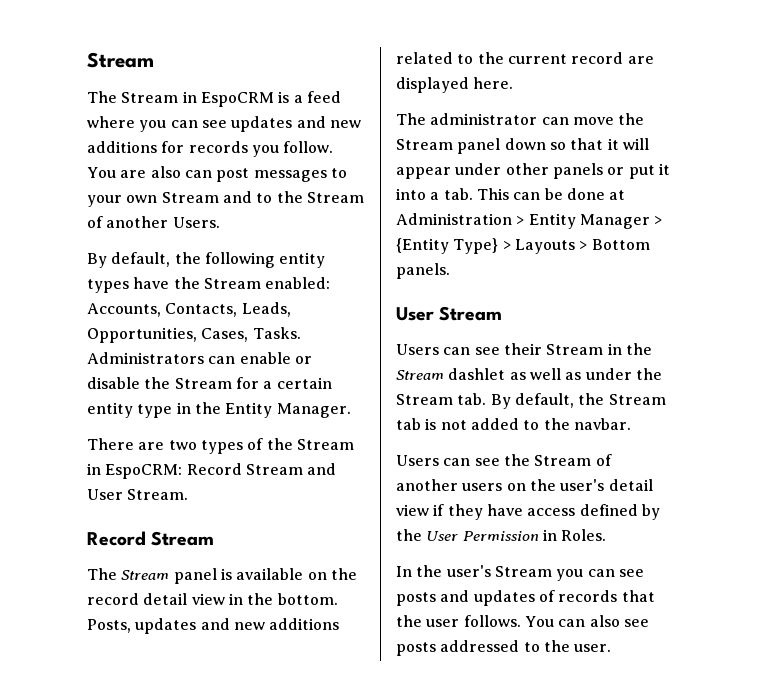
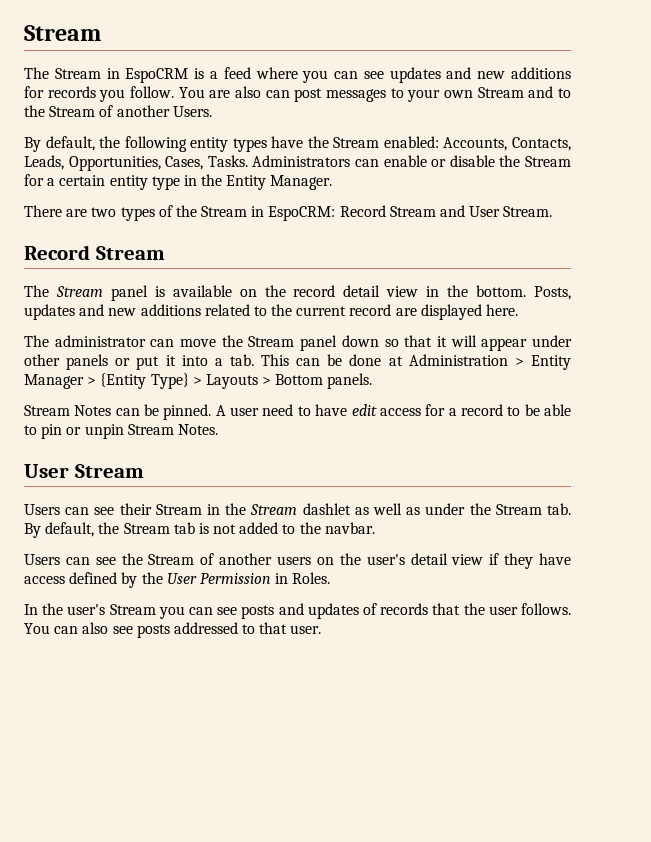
+ Stream Notes can be pinned. A user need to have edit access for a record to be able to pin or unpin Stream Notes.
- You can also see posts addressed to the user.
+ You can also see posts addressed to that user.

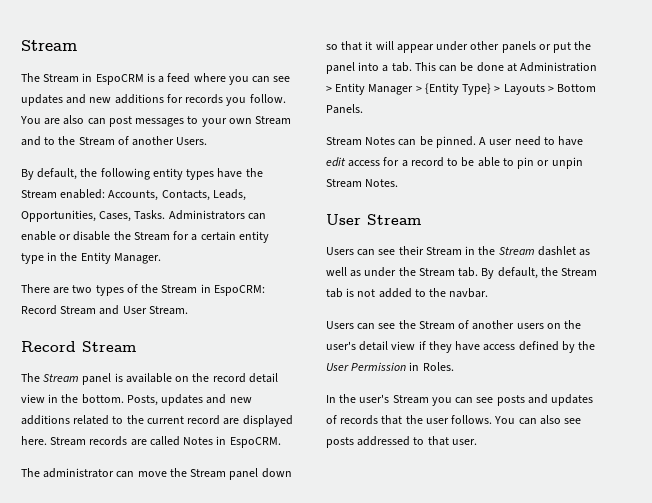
+ Stream records are called Notes in EspoCRM.
- The administrator can move the Stream panel down so that it will appear under other panels or put it into a tab. This can be done at Administration > Entity Manager > {Entity Type} > Layouts > Bottom panels.
+ The administrator can move the Stream panel down so that it will appear under other panels or put the panel into a tab. This can be done at Administration > Entity Manager > {Entity Type} > Layouts > Bottom Panels.

